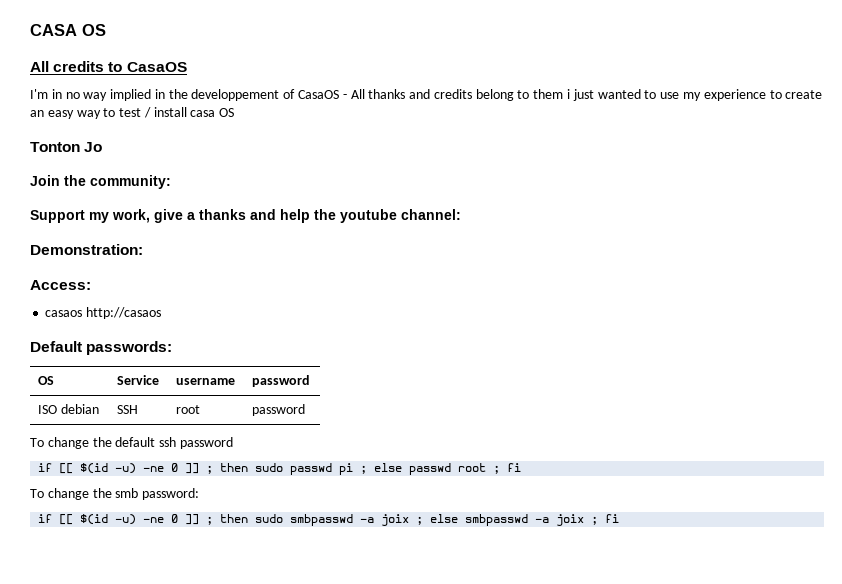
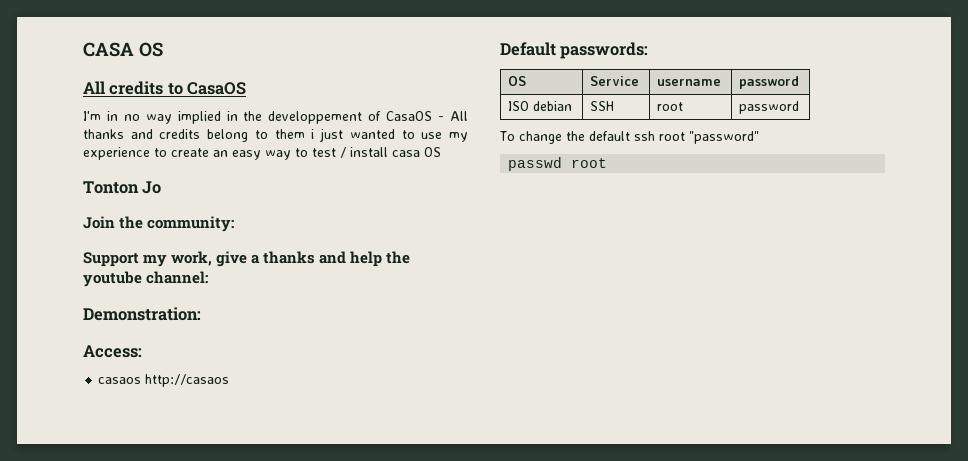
- To change the default ssh password
- if [[ $(id -u) -ne 0 ]] ; then sudo passwd pi ; else passwd root ; fi
- To change the smb password:
- if [[ $(id -u) -ne 0 ]] ; then sudo smbpasswd -a joix ; else smbpasswd -a joix ; fi
+ To change the default ssh root "password"
+ passwd root

